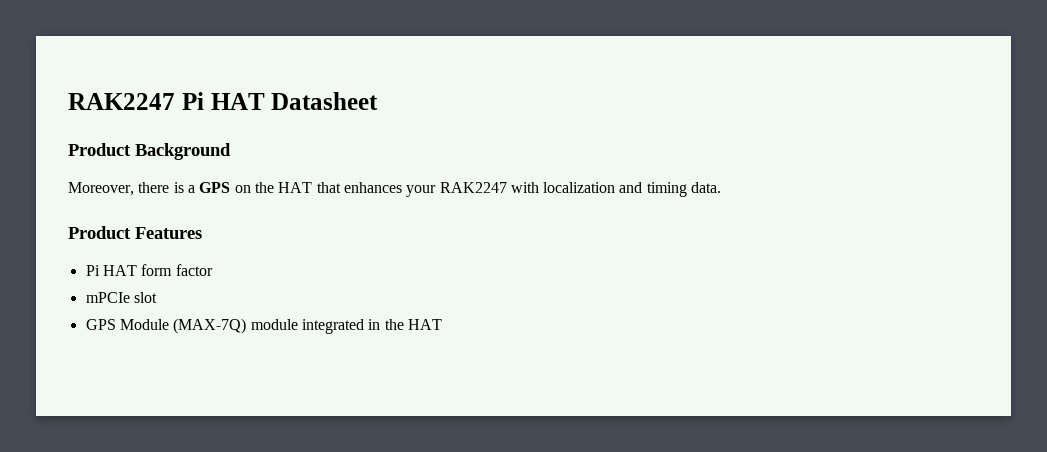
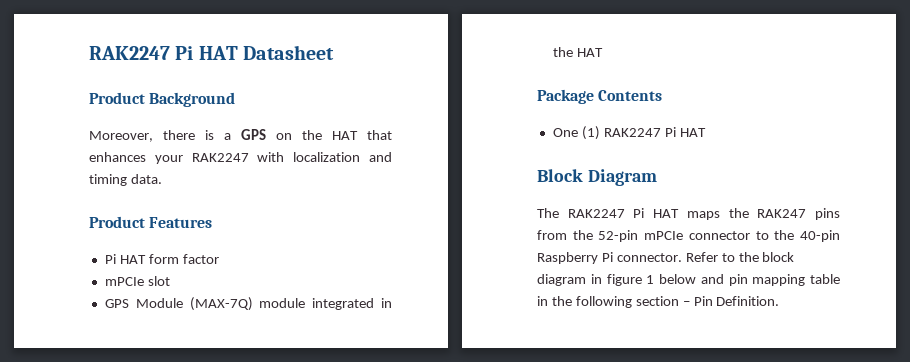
+ Package Contents
+ One (1) RAK2247 Pi HAT
+ Block Diagram
+ The RAK2247 Pi HAT maps the RAK247 pins from the 52-pin mPCIe connector to the 40-pin Raspberry Pi connector. Refer to the block diagram in figure 1 below and pin mapping table in the following section – Pin Definition.

